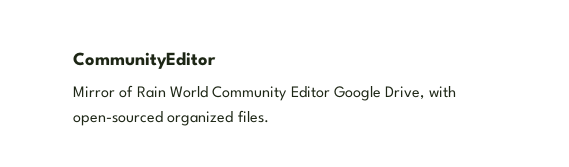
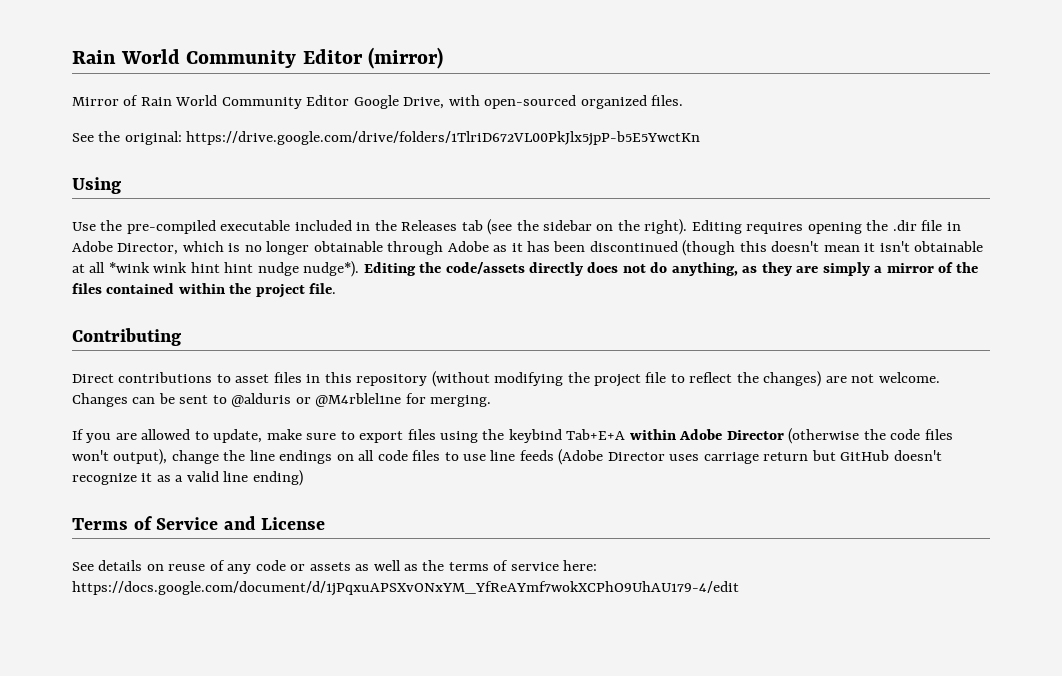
- CommunityEditor
+ Rain World Community Editor (mirror)
+ See the original: https://drive.google.com/drive/folders/1TlriD672VL00PkJlx5jpP-b5E5YwctKn
+ Using
+ Use the pre-compiled executable included in the Releases tab (see the sidebar on the right). Editing requires opening the .dir file in Adobe Director, which is no longer obtainable through Adobe as it has been discontinued (though this doesn't mean it isn't obtainable at all *wink wink hint hint nudge nudge*). Editing the code/assets directly does not do anything, as they are simply a mirror of the files contained within the project file.
+ Contributing
+ Direct contributions to asset files in this repository (without modifying the project file to reflect the changes) are not welcome. Changes can be sent to @alduris or @M4rblel1ne for merging.
+ If you are allowed to update, make sure to export files using the keybind Tab+E+A within Adobe Director (otherwise the code files won't output), change the line endings on all code files to use line feeds (Adobe Director uses carriage return but GitHub doesn't recognize it as a valid line ending)
+ Terms of Service and License
+ See details on reuse of any code or assets as well as the terms of service here: https://docs.google.com/document/d/1jPqxuAPSXvONxYM_YfReAYmf7wokXCPhO9UhAU179-4/edit

